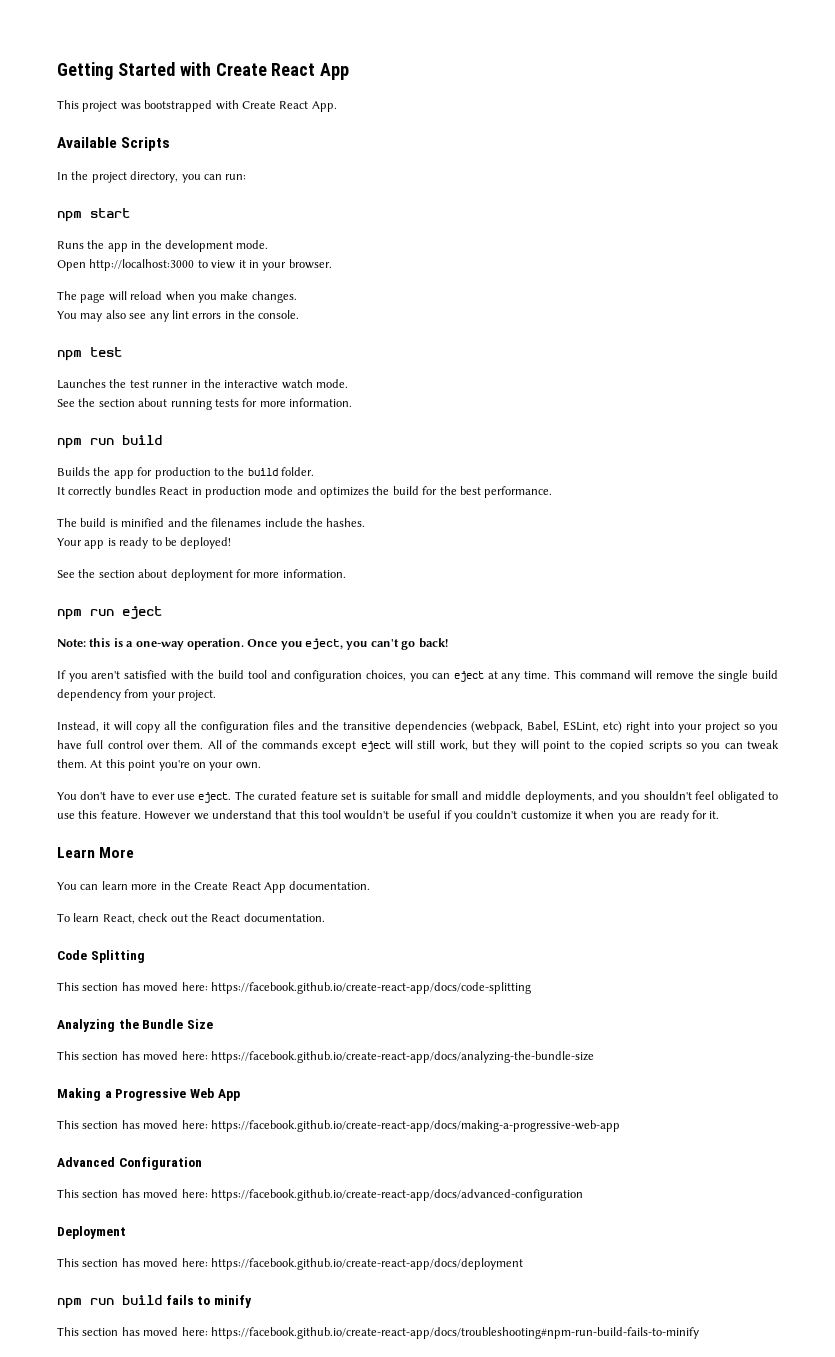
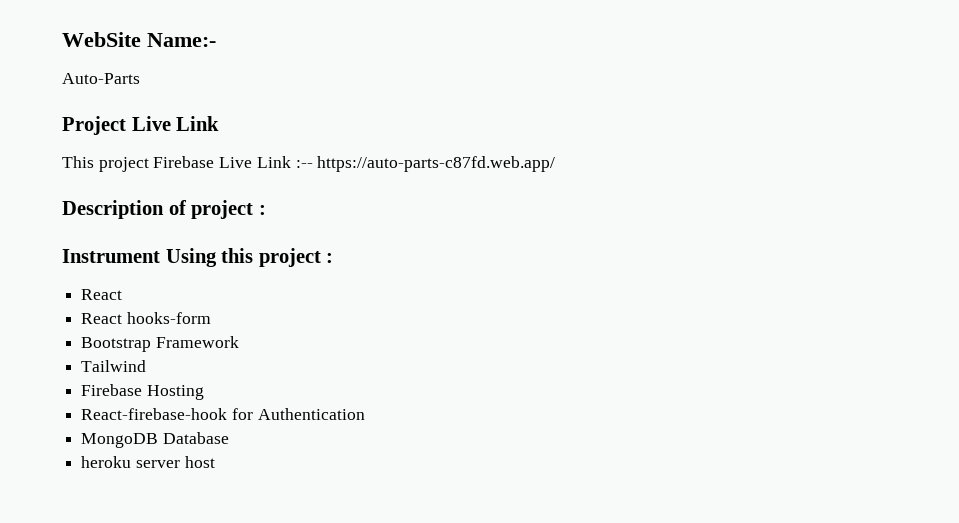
- Getting Started with Create React App
- This project was bootstrapped with Create React App.
- Available Scripts
- In the project directory, you can run:
- npm start
- Runs the app in the development mode.
- Open http://localhost:3000 to view it in your browser.
- The page will reload when you make changes.
- You may also see any lint errors in the console.
- npm test
- Launches the test runner in the interactive watch mode.
- See the section about running tests for more information.
- npm run build
- Builds the app for production to the build folder.
- It correctly bundles React in production mode and optimizes the build for the best performance.
- The build is minified and the filenames include the hashes.
- Your app is ready to be deployed!
- See the section about deployment for more information.
- npm run eject
- Note: this is a one-way operation. Once you eject, you can't go back!
- If you aren't satisfied with the build tool and configuration choices, you can eject at any time. This command will remove the single build dependency from your project.
- Instead, it will copy all the configuration files and the transitive dependencies (webpack, Babel, ESLint, etc) right into your project so you have full control over them. All of the commands except eject will still work, but they will point to the copied scripts so you can tweak them. At this point you're on your own.
- You don't have to ever use eject. The curated feature set is suitable for small and middle deployments, and you shouldn't feel obligated to use this feature. However we understand that this tool wouldn't be useful if you couldn't customize it when you are ready for it.
- Learn More
- You can learn more in the Create React App documentation.
- To learn React, check out the React documentation.
- Code Splitting
- This section has moved here: https://facebook.github.io/create-react-app/docs/code-splitting
- Analyzing the Bundle Size
- This section has moved here: https://facebook.github.io/create-react-app/docs/analyzing-the-bundle-size
- Making a Progressive Web App
- This section has moved here: https://facebook.github.io/create-react-app/docs/making-a-progressive-web-app
- Advanced Configuration
- This section has moved here: https://facebook.github.io/create-react-app/docs/advanced-configuration
- Deployment
- This section has moved here: https://facebook.github.io/create-react-app/docs/deployment
- npm run build fails to minify
- This section has moved here: https://facebook.github.io/create-react-app/docs/troubleshooting#npm-run-build-fails-to-minify
+ WebSite Name:-
+ Auto-Parts
+ Project Live Link
+ This project Firebase Live Link :-- https://auto-parts-c87fd.web.app/
+ Description of project :
+ Instrument Using this project :
+ React
+ React hooks-form
+ Bootstrap Framework
+ Tailwind
+ Firebase Hosting
+ React-firebase-hook for Authentication
+ MongoDB Database
+ heroku server host

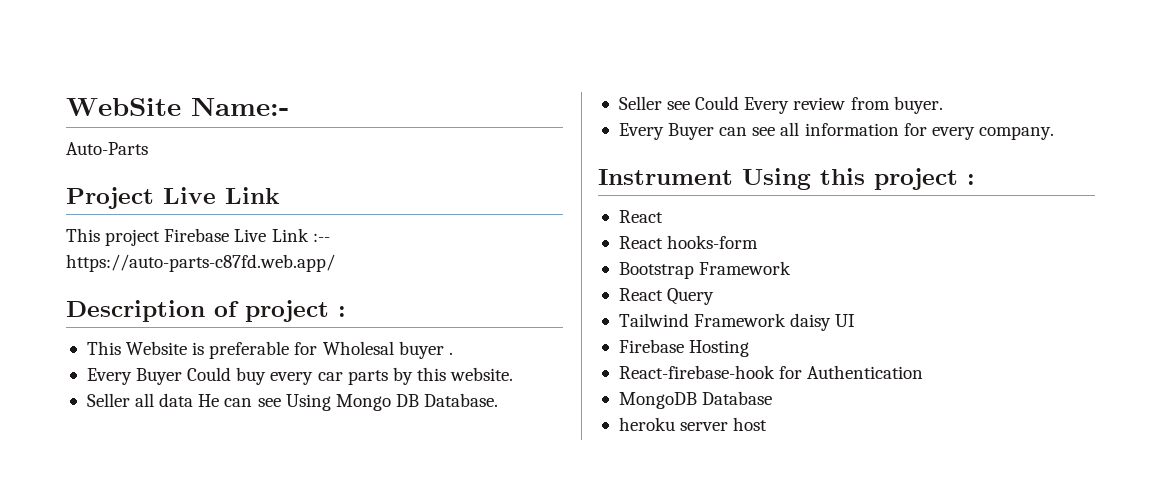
+ This Website is preferable for Wholesal buyer .
+ Every Buyer Could buy every car parts by this website.
+ Seller all data He can see Using Mongo DB Database.
+ Seller see Could Every review from buyer.
+ Every Buyer can see all information for every company.
+ React Query
- Tailwind
+ Tailwind Framework daisy UI

